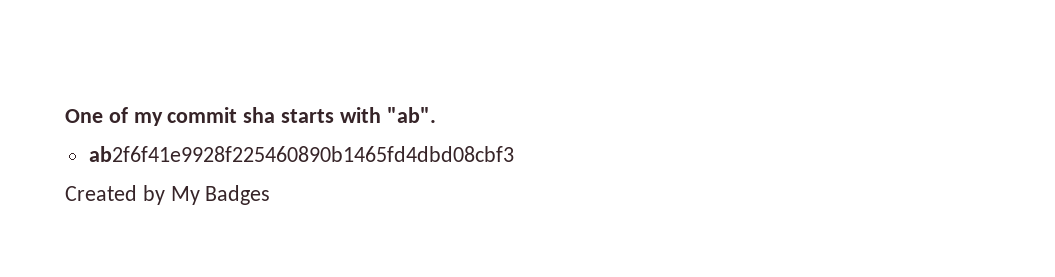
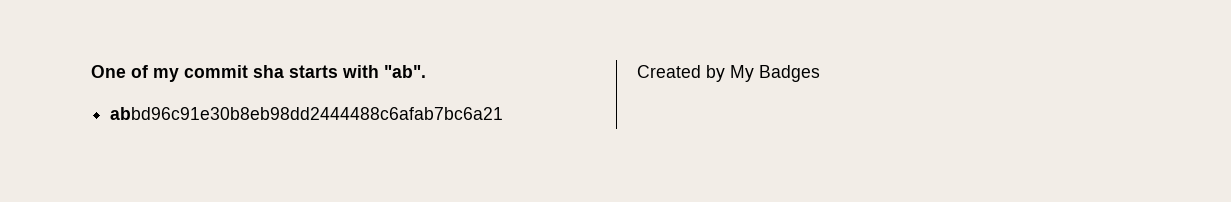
- ab2f6f41e9928f225460890b1465fd4dbd08cbf3
+ abbd96c91e30b8eb98dd2444488c6afab7bc6a21

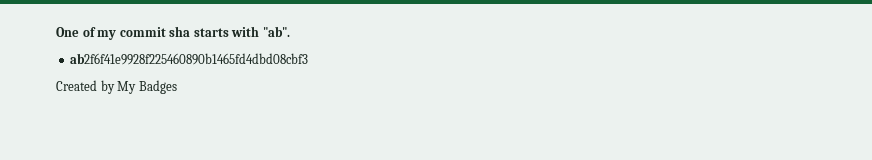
- abbd96c91e30b8eb98dd2444488c6afab7bc6a21
+ ab2f6f41e9928f225460890b1465fd4dbd08cbf3

